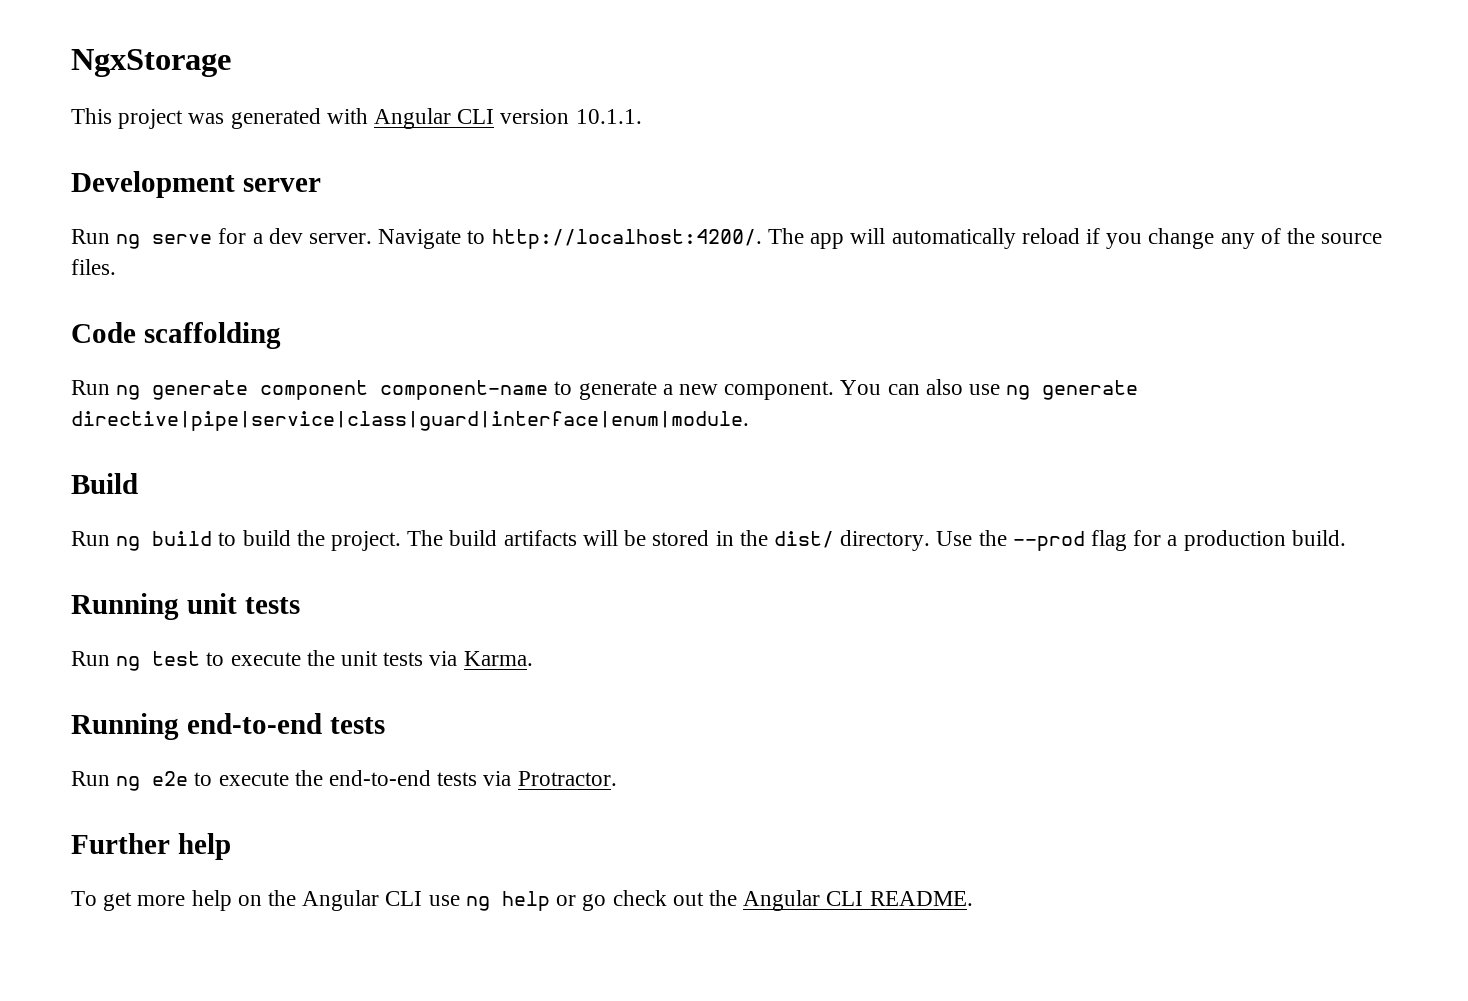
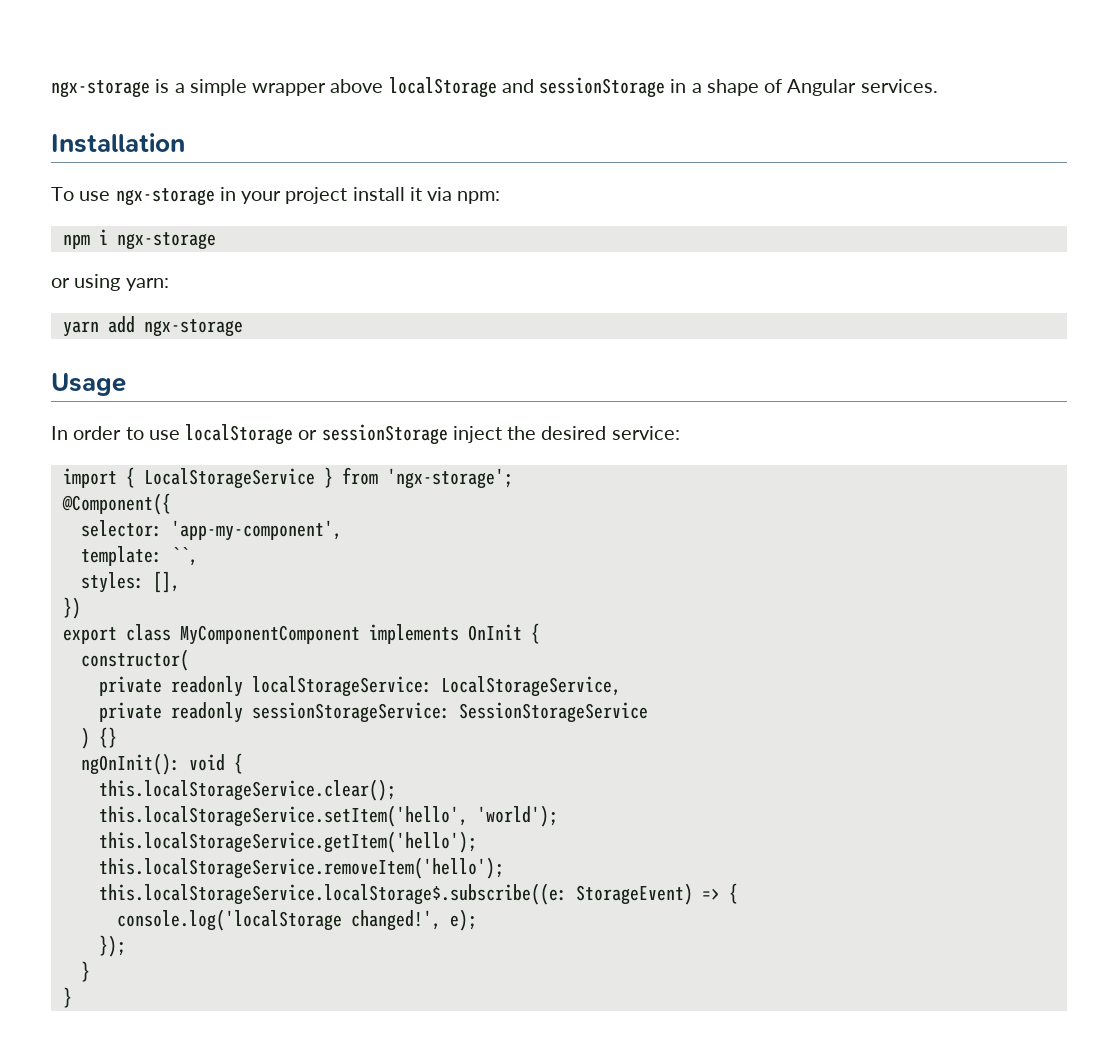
- NgxStorage
- This project was generated with Angular CLI version 10.1.1.
- Development server
- Run ng serve for a dev server. Navigate to http://localhost:4200/. The app will automatically reload if you change any of the source files.
- Code scaffolding
- Run ng generate component component-name to generate a new component. You can also use ng generate directive|pipe|service|class|guard|interface|enum|module.
- Build
- Run ng build to build the project. The build artifacts will be stored in the dist/ directory. Use the --prod flag for a production build.
- Running unit tests
- Run ng test to execute the unit tests via Karma.
- Running end-to-end tests
- Run ng e2e to execute the end-to-end tests via Protractor.
- Further help
- To get more help on the Angular CLI use ng help or go check out the Angular CLI README.
+ ngx-storage is a simple wrapper above localStorage and sessionStorage in a shape of Angular services.
+ Installation
+ To use ngx-storage in your project install it via npm:
+ npm i ngx-storage
+ or using yarn:
+ yarn add ngx-storage
+ Usage
+ In order to use localStorage or sessionStorage inject the desired service:
+ import { LocalStorageService } from 'ngx-storage';
+ @Component({
+ selector: 'app-my-component',
+ template: ``,
+ styles: [],
+ })
+ export class MyComponentComponent implements OnInit {
+ constructor(
+ private readonly localStorageService: LocalStorageService,
+ private readonly sessionStorageService: SessionStorageService
+ ) {}
+ ngOnInit(): void {
+ this.localStorageService.clear();
+ this.localStorageService.setItem('hello', 'world');
+ this.localStorageService.getItem('hello');
+ this.localStorageService.removeItem('hello');
+ this.localStorageService.localStorage$.subscribe((e: StorageEvent) => {
+ console.log('localStorage changed!', e);
+ });
+ }
+ }

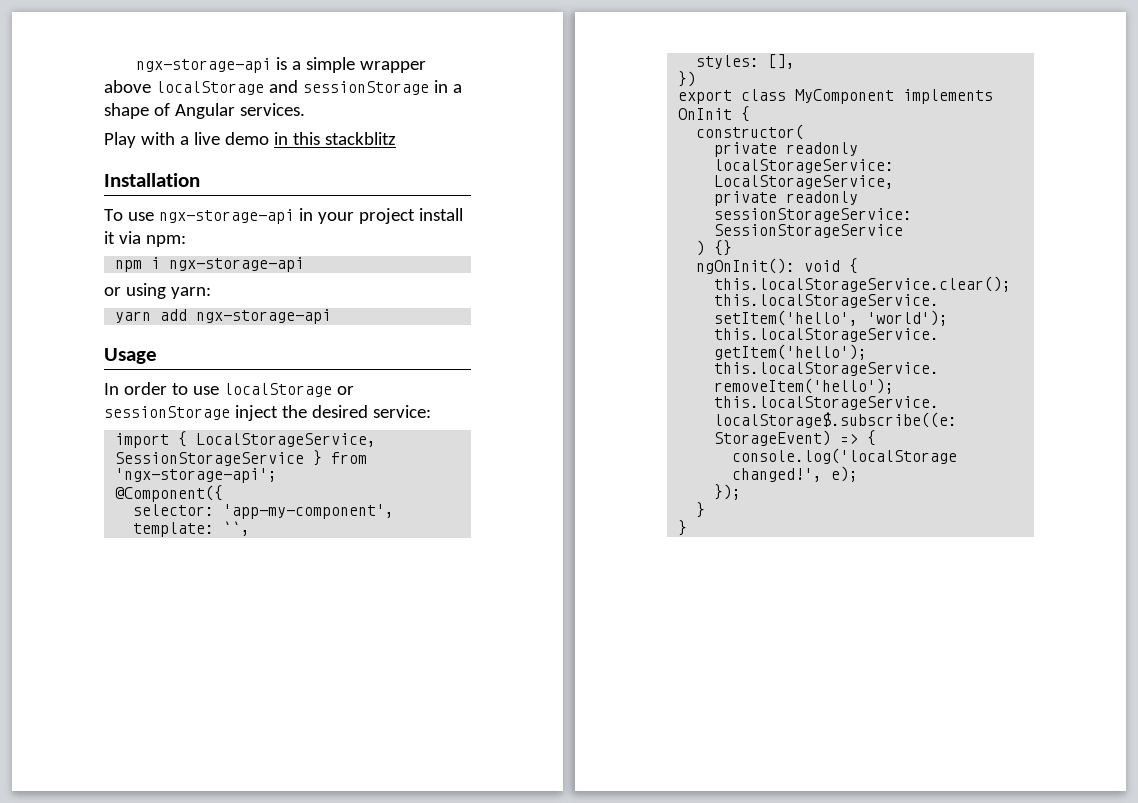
- ngx-storage is a simple wrapper above localStorage and sessionStorage in a shape of Angular services.
+ ngx-storage-api is a simple wrapper above localStorage and sessionStorage in a shape of Angular services.
+ Play with a live demo in this stackblitz
- To use ngx-storage in your project install it via npm:
+ To use ngx-storage-api in your project install it via npm:
- npm i ngx-storage
+ npm i ngx-storage-api
- yarn add ngx-storage
+ yarn add ngx-storage-api
- import { LocalStorageService } from 'ngx-storage';
+ import { LocalStorageService, SessionStorageService } from 'ngx-storage-api';
- export class MyComponentComponent implements OnInit {
+ export class MyComponent implements OnInit {

